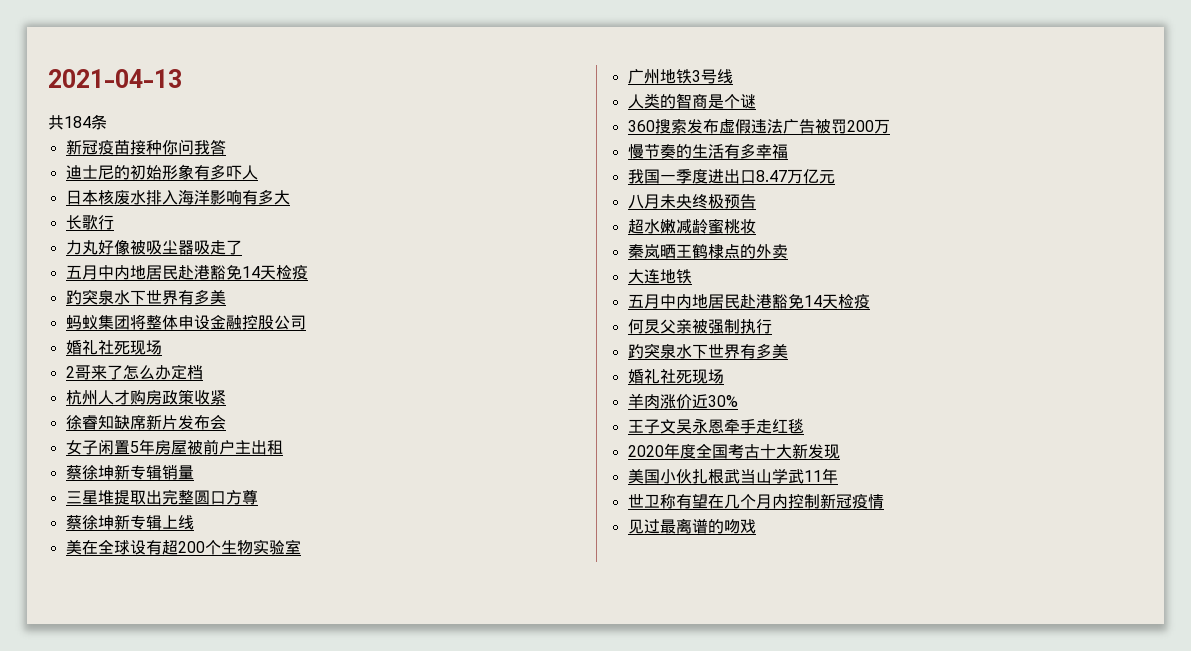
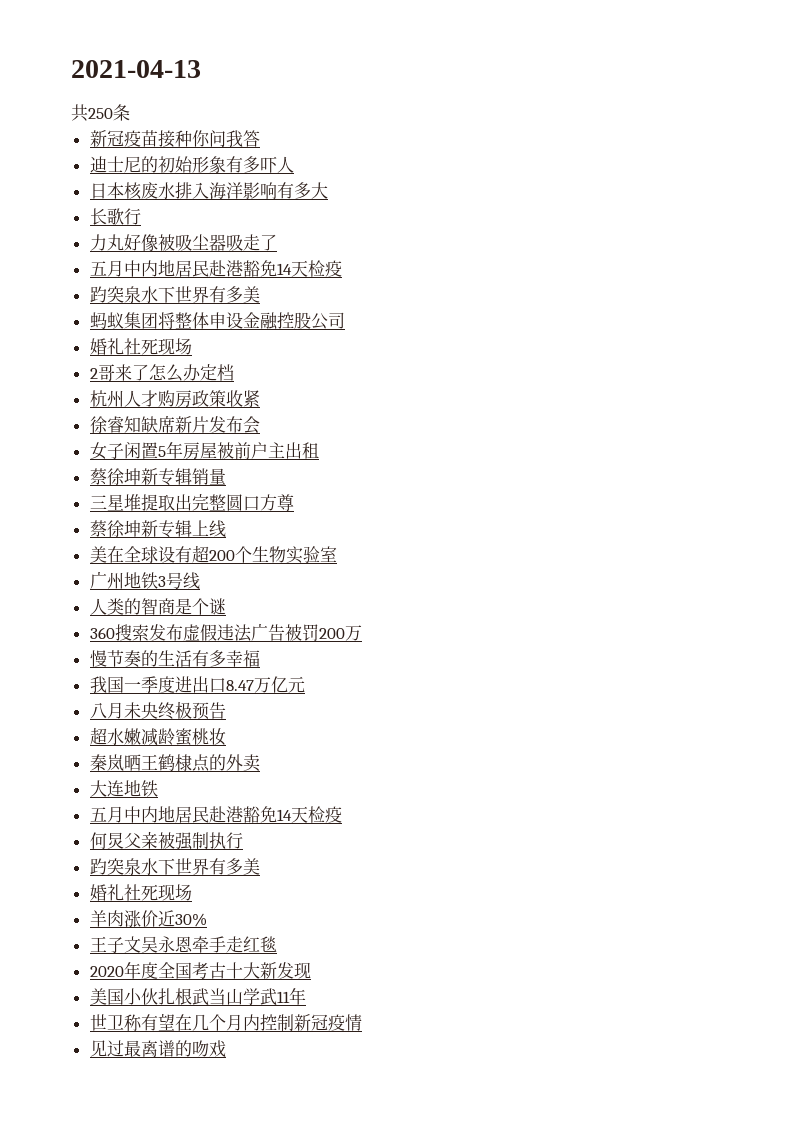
- 共184条
+ 共250条

